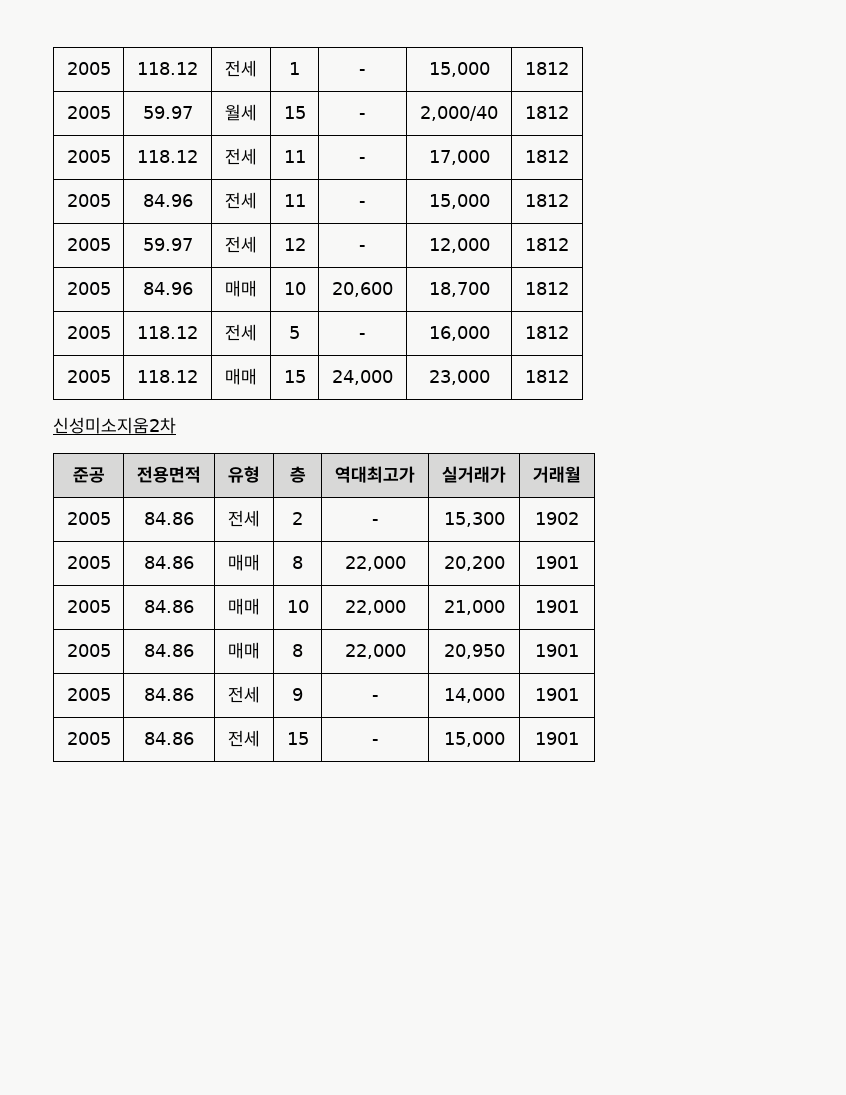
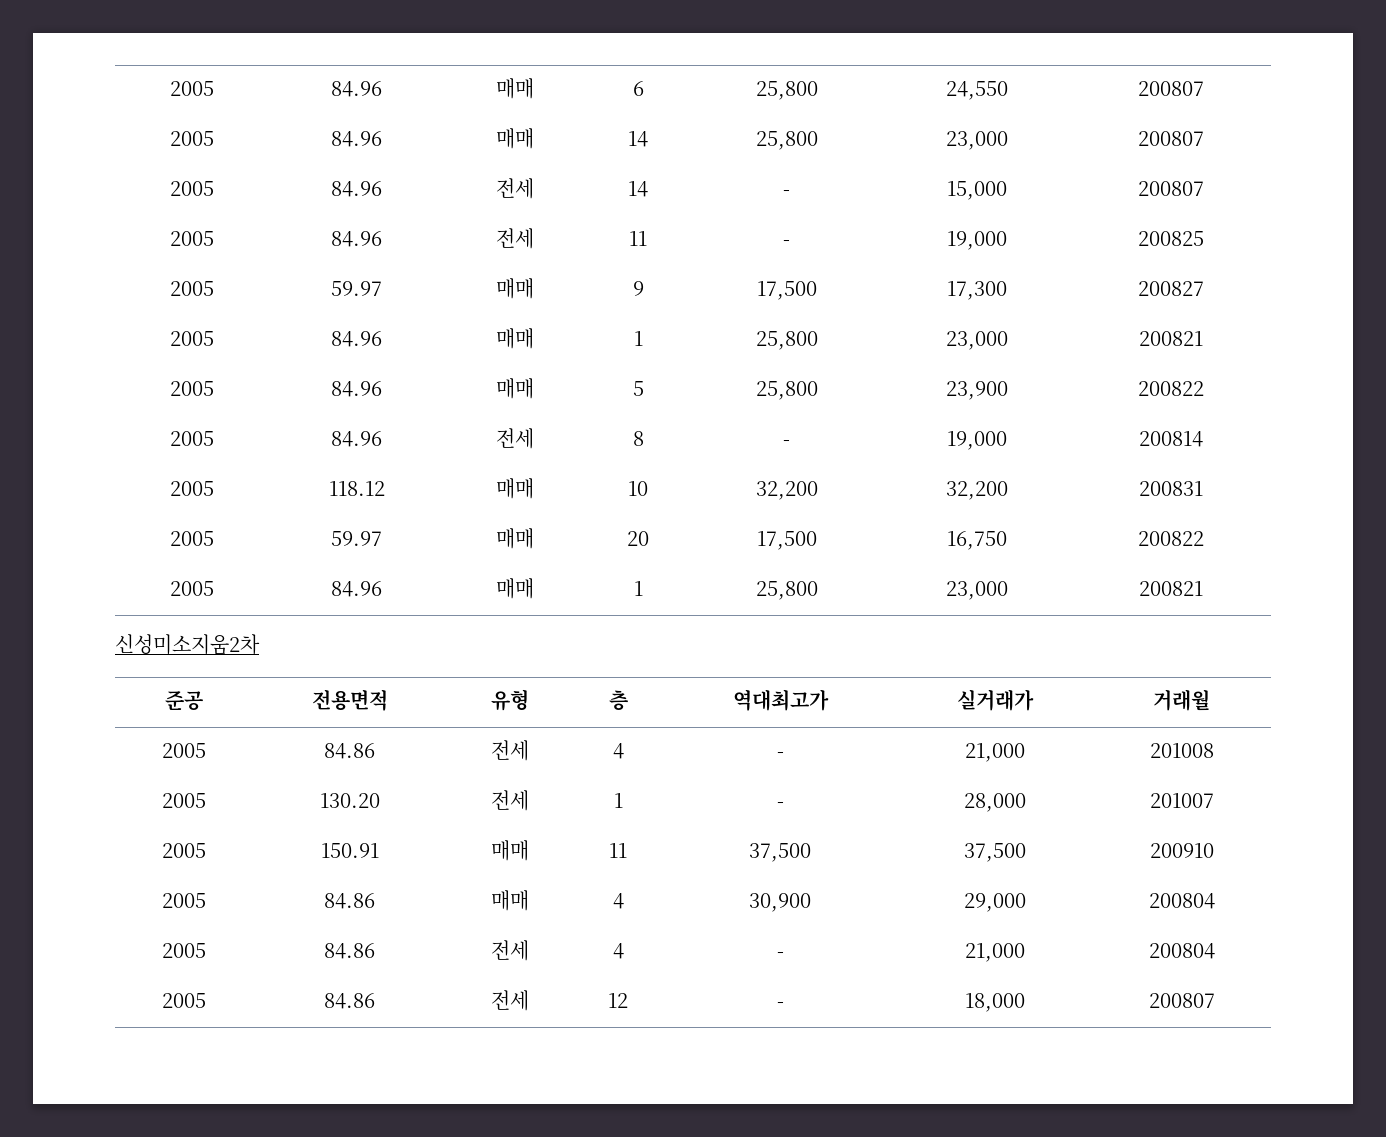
- 2005 | 118.12 | 전세 | 1 | - | 15,000 | 1812
- 2005 | 59.97 | 월세 | 15 | - | 2,000/40 | 1812
- 2005 | 118.12 | 전세 | 11 | - | 17,000 | 1812
+ 2005 | 84.96 | 매매 | 6 | 25,800 | 24,550 | 200807
+ 2005 | 84.96 | 매매 | 14 | 25,800 | 23,000 | 200807
+ 2005 | 84.96 | 전세 | 14 | - | 15,000 | 200807
- 2005 | 84.96 | 전세 | 11 | - | 15,000 | 1812
- 2005 | 59.97 | 전세 | 12 | - | 12,000 | 1812
- 2005 | 84.96 | 매매 | 10 | 20,600 | 18,700 | 1812
- 2005 | 118.12 | 전세 | 5 | - | 16,000 | 1812
+ 2005 | 84.96 | 전세 | 11 | - | 19,000 | 200825
+ 2005 | 59.97 | 매매 | 9 | 17,500 | 17,300 | 200827
+ 2005 | 84.96 | 매매 | 1 | 25,800 | 23,000 | 200821
+ 2005 | 84.96 | 매매 | 5 | 25,800 | 23,900 | 200822
+ 2005 | 84.96 | 전세 | 8 | - | 19,000 | 200814
- 2005 | 118.12 | 매매 | 15 | 24,000 | 23,000 | 1812
+ 2005 | 118.12 | 매매 | 10 | 32,200 | 32,200 | 200831
+ 2005 | 59.97 | 매매 | 20 | 17,500 | 16,750 | 200822
+ 2005 | 84.96 | 매매 | 1 | 25,800 | 23,000 | 200821
- 2005 | 84.86 | 전세 | 2 | - | 15,300 | 1902
- 2005 | 84.86 | 매매 | 8 | 22,000 | 20,200 | 1901
- 2005 | 84.86 | 매매 | 10 | 22,000 | 21,000 | 1901
- 2005 | 84.86 | 매매 | 8 | 22,000 | 20,950 | 1901
- 2005 | 84.86 | 전세 | 9 | - | 14,000 | 1901
- 2005 | 84.86 | 전세 | 15 | - | 15,000 | 1901
+ 2005 | 84.86 | 전세 | 4 | - | 21,000 | 201008
+ 2005 | 130.20 | 전세 | 1 | - | 28,000 | 201007
+ 2005 | 150.91 | 매매 | 11 | 37,500 | 37,500 | 200910
+ 2005 | 84.86 | 매매 | 4 | 30,900 | 29,000 | 200804
+ 2005 | 84.86 | 전세 | 4 | - | 21,000 | 200804
+ 2005 | 84.86 | 전세 | 12 | - | 18,000 | 200807

